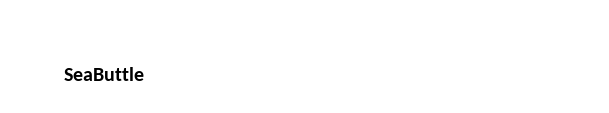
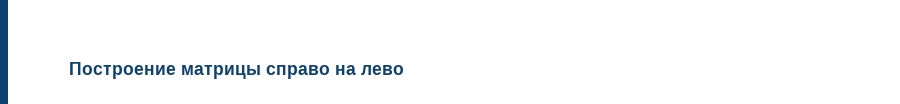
- SeaButtle
+ Построение матрицы справо на лево

